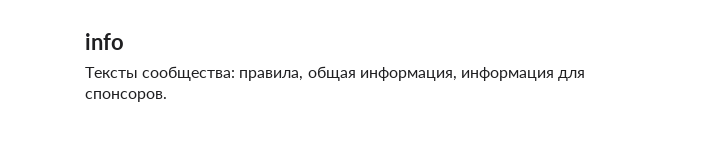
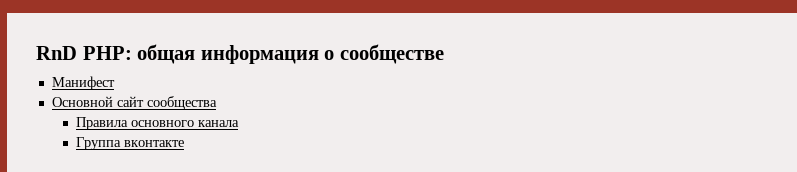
- info
- Тексты сообщества: правила, общая информация, информация для спонсоров.
+ RnD PHP: общая информация о сообществе
+ Манифест
+ Основной сайт сообщества
+ Правила основного канала
+ Группа вконтакте

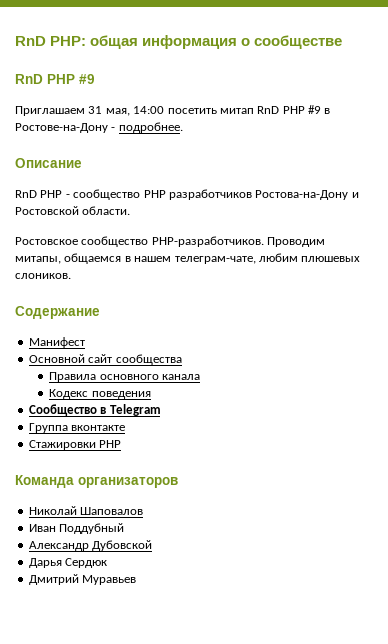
  RnD PHP: общая информация о сообществе
+ RnD PHP #9
+ Приглашаем 31 мая, 14:00 посетить митап RnD PHP #9 в Ростове-на-Дону - подробнее.
+ Описание
+ RnD PHP - сообщество PHP разработчиков Ростова-на-Дону и Ростовской области.
+ Ростовское сообщество PHP-разработчиков. Проводим митапы, общаемся в нашем телеграм-чате, любим плюшевых слоников.
+ Содержание
+ Кодекс поведения
+ Сообщество в Telegram
  Группа вконтакте
+ Стажировки PHP
+ Команда организаторов
+ Николай Шаповалов
+ Иван Поддубный
+ Александр Дубовской
+ Дарья Сердюк
+ Дмитрий Муравьев

